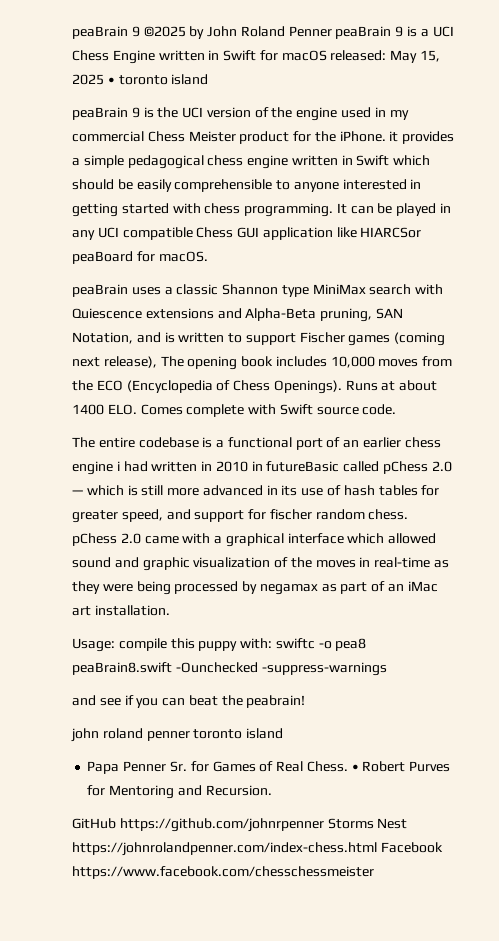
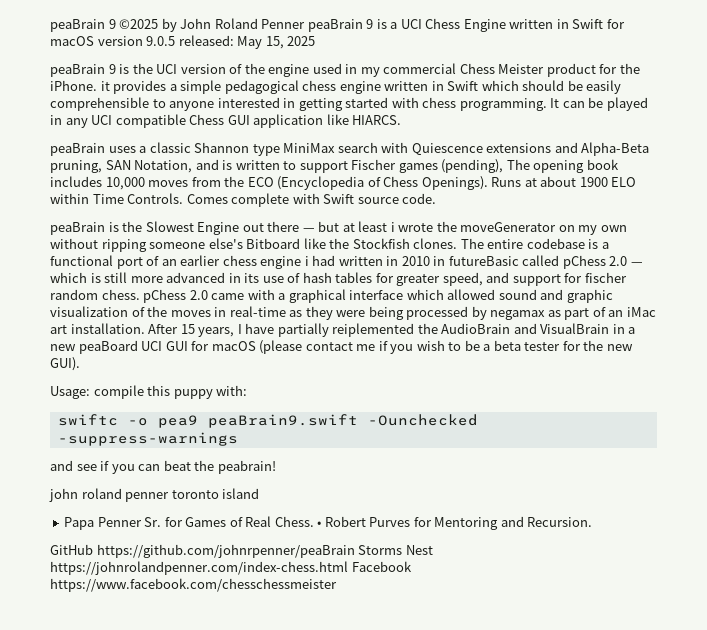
- peaBrain 9 ©2025 by John Roland Penner peaBrain 9 is a UCI Chess Engine written in Swift for macOS released: May 15, 2025 • toronto island
+ peaBrain 9 ©2025 by John Roland Penner peaBrain 9 is a UCI Chess Engine written in Swift for macOS version 9.0.5 released: May 15, 2025
- It can be played in any UCI compatible Chess GUI application like HIARCSor peaBoard for macOS.
+ It can be played in any UCI compatible Chess GUI application like HIARCS.
- peaBrain uses a classic Shannon type MiniMax search with Quiescence extensions and Alpha-Beta pruning, SAN Notation, and is written to support Fischer games (coming next release), The opening book includes 10,000 moves from the ECO (Encyclopedia of Chess Openings).
+ peaBrain uses a classic Shannon type MiniMax search with Quiescence extensions and Alpha-Beta pruning, SAN Notation, and is written to support Fischer games (pending), The opening book includes 10,000 moves from the ECO (Encyclopedia of Chess Openings).
- Runs at about 1400 ELO. Comes complete with Swift source code.
+ Runs at about 1900 ELO within Time Controls. Comes complete with Swift source code.
+ peaBrain is the Slowest Engine out there — but at least i wrote the moveGenerator on my own without ripping someone else's Bitboard like the Stockfish clones.
+ After 15 years, I have partially reiplemented the AudioBrain and VisualBrain in a new peaBoard UCI GUI for macOS (please contact me if you wish to be a beta tester for the new GUI).
- Usage: compile this puppy with: swiftc -o pea8 peaBrain8.swift -Ounchecked -suppress-warnings
+ Usage: compile this puppy with:
+ swiftc -o pea9 peaBrain9.swift -Ounchecked -suppress-warnings
- GitHub https://github.com/johnrpenner Storms Nest https://johnrolandpenner.com/index-chess.html Facebook https://www.facebook.com/chesschessmeister
+ GitHub https://github.com/johnrpenner/peaBrain Storms Nest https://johnrolandpenner.com/index-chess.html Facebook https://www.facebook.com/chesschessmeister

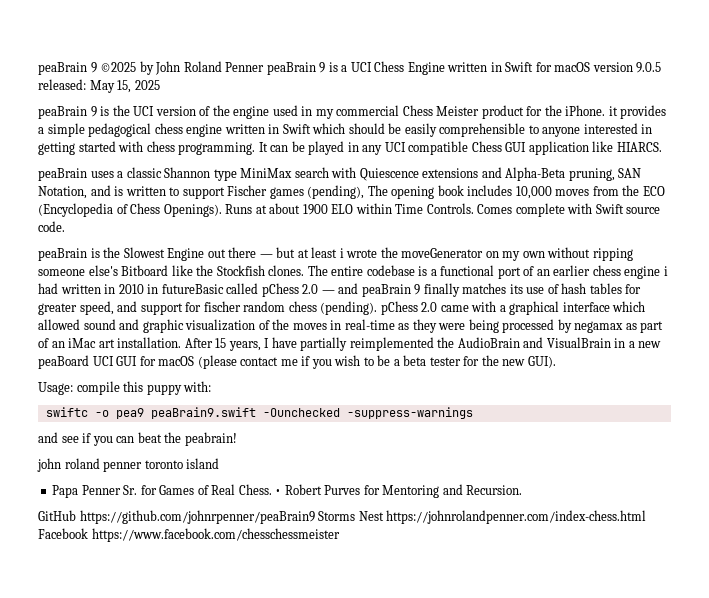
- The entire codebase is a functional port of an earlier chess engine i had written in 2010 in futureBasic called pChess 2.0 — which is still more advanced in its use of hash tables for greater speed, and support for fischer random chess. pChess 2.0 came with a graphical interface which allowed sound and graphic visualization of the moves in real-time as they were being processed by negamax as part of an iMac art installation.
+ The entire codebase is a functional port of an earlier chess engine i had written in 2010 in futureBasic called pChess 2.0 — and peaBrain 9 finally matches its use of hash tables for greater speed, and support for fischer random chess (pending). pChess 2.0 came with a graphical interface which allowed sound and graphic visualization of the moves in real-time as they were being processed by negamax as part of an iMac art installation.
- After 15 years, I have partially reiplemented the AudioBrain and VisualBrain in a new peaBoard UCI GUI for macOS (please contact me if you wish to be a beta tester for the new GUI).
+ After 15 years, I have partially reimplemented the AudioBrain and VisualBrain in a new peaBoard UCI GUI for macOS (please contact me if you wish to be a beta tester for the new GUI).
- GitHub https://github.com/johnrpenner/peaBrain Storms Nest https://johnrolandpenner.com/index-chess.html Facebook https://www.facebook.com/chesschessmeister
+ GitHub https://github.com/johnrpenner/peaBrain9 Storms Nest https://johnrolandpenner.com/index-chess.html Facebook https://www.facebook.com/chesschessmeister

